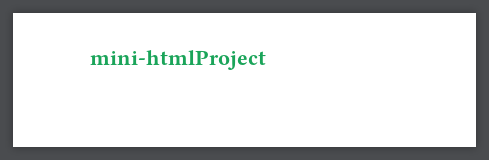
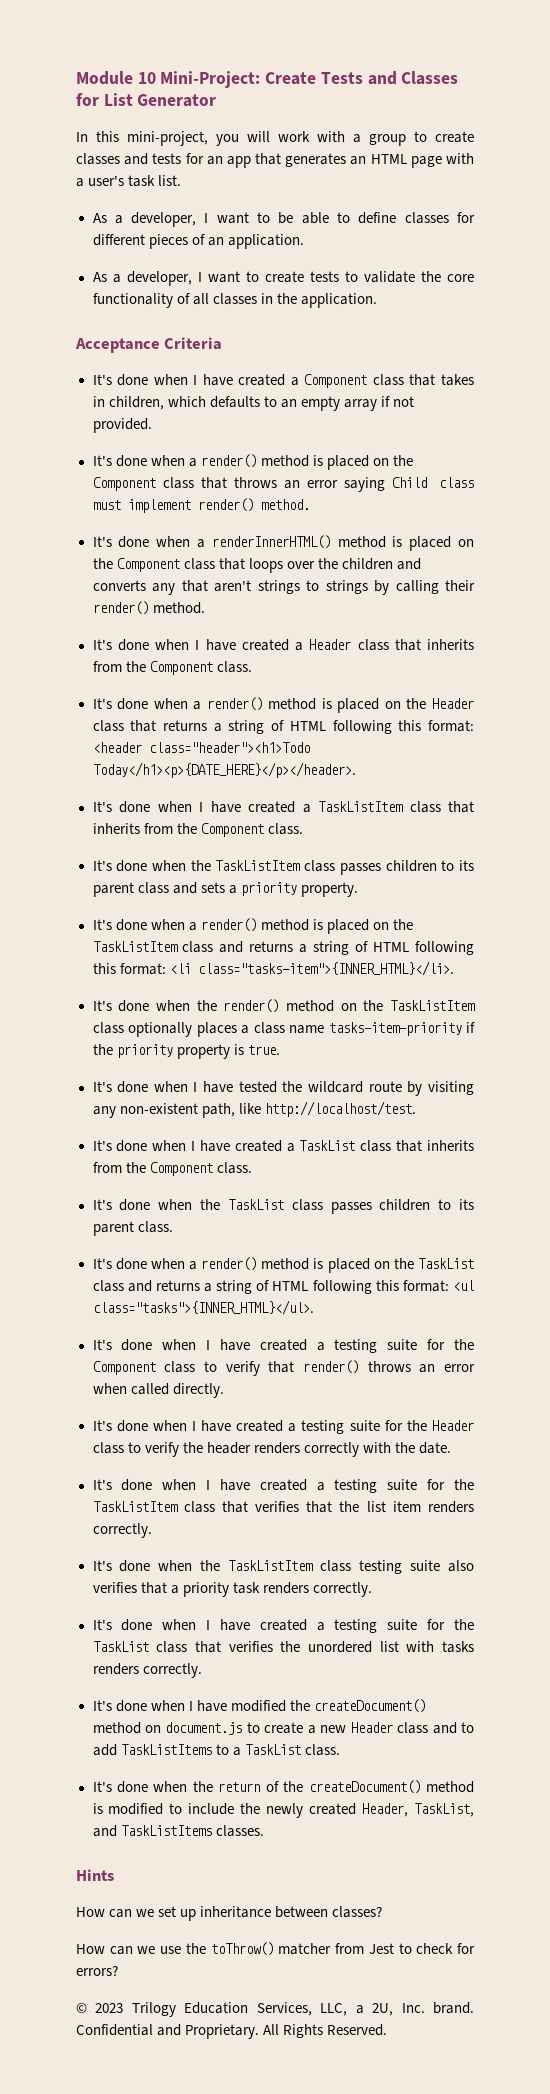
- mini-htmlProject
+ Module 10 Mini-Project: Create Tests and Classes for List Generator
+ In this mini-project, you will work with a group to create classes and tests for an app that generates an HTML page with a user's task list.
+ As a developer, I want to be able to define classes for different pieces of an application.
+ As a developer, I want to create tests to validate the core functionality of all classes in the application.
+ Acceptance Criteria
+ It's done when I have created a Component class that takes in children, which defaults to an empty array if not provided.
+ It's done when a render() method is placed on the Component class that throws an error saying Child class must implement render() method.
+ It's done when a renderInnerHTML() method is placed on the Component class that loops over the children and converts any that aren't strings to strings by calling their render() method.
+ It's done when I have created a Header class that inherits from the Component class.
+ It's done when a render() method is placed on the Header class that returns a string of HTML following this format: <header class="header"><h1>Todo Today</h1><p>{DATE_HERE}</p></header>.
+ It's done when I have created a TaskListItem class that inherits from the Component class.
+ It's done when the TaskListItem class passes children to its parent class and sets a priority property.
+ It's done when a render() method is placed on the TaskListItem class and returns a string of HTML following this format: <li class="tasks-item">{INNER_HTML}</li>.
+ It's done when the render() method on the TaskListItem class optionally places a class name tasks-item-priority if the priority property is true.
+ It's done when I have tested the wildcard route by visiting any non-existent path, like http://localhost/test.
+ It's done when I have created a TaskList class that inherits from the Component class.
+ It's done when the TaskList class passes children to its parent class.
+ It's done when a render() method is placed on the TaskList class and returns a string of HTML following this format: <ul class="tasks">{INNER_HTML}</ul>.
+ It's done when I have created a testing suite for the Component class to verify that render() throws an error when called directly.
+ It's done when I have created a testing suite for the Header class to verify the header renders correctly with the date.
+ It's done when I have created a testing suite for the TaskListItem class that verifies that the list item renders correctly.
+ It's done when the TaskListItem class testing suite also verifies that a priority task renders correctly.
+ It's done when I have created a testing suite for the TaskList class that verifies the unordered list with tasks renders correctly.
+ It's done when I have modified the createDocument() method on document.js to create a new Header class and to add TaskListItems to a TaskList class.
+ It's done when the return of the createDocument() method is modified to include the newly created Header, TaskList, and TaskListItems classes.
+ Hints
+ How can we set up inheritance between classes?
+ How can we use the toThrow() matcher from Jest to check for errors?
+ © 2023 Trilogy Education Services, LLC, a 2U, Inc. brand. Confidential and Proprietary. All Rights Reserved.

